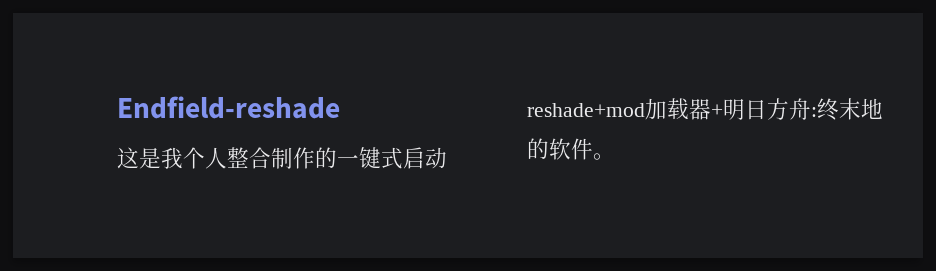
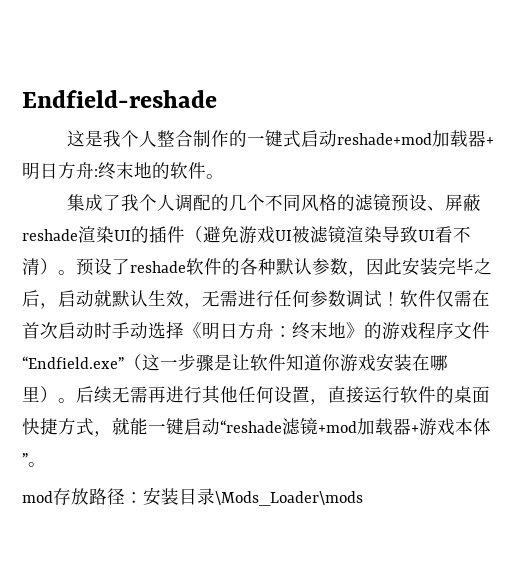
+ 集成了我个人调配的几个不同风格的滤镜预设、屏蔽reshade渲染UI的插件（避免游戏UI被滤镜渲染导致UI看不清）。预设了reshade软件的各种默认参数，因此安装完毕之后，启动就默认生效，无需进行任何参数调试！软件仅需在首次启动时手动选择《明日方舟：终末地》的游戏程序文件“Endfield.exe”（这一步骤是让软件知道你游戏安装在哪里）。后续无需再进行其他任何设置，直接运行软件的桌面快捷方式，就能一键启动“reshade滤镜+mod加载器+游戏本体”。
+ mod存放路径：安装目录\Mods_Loader\mods

